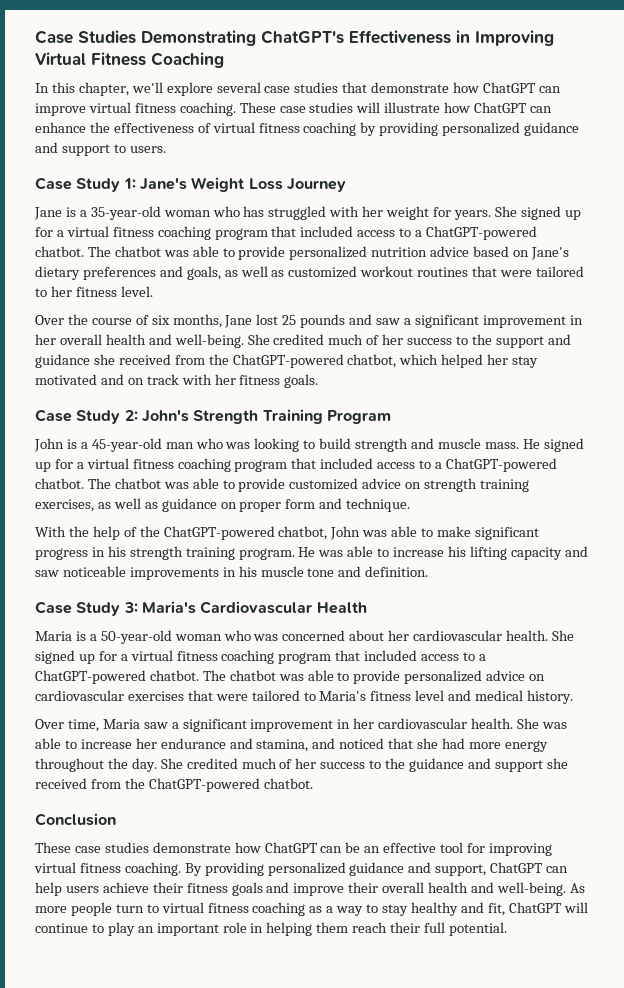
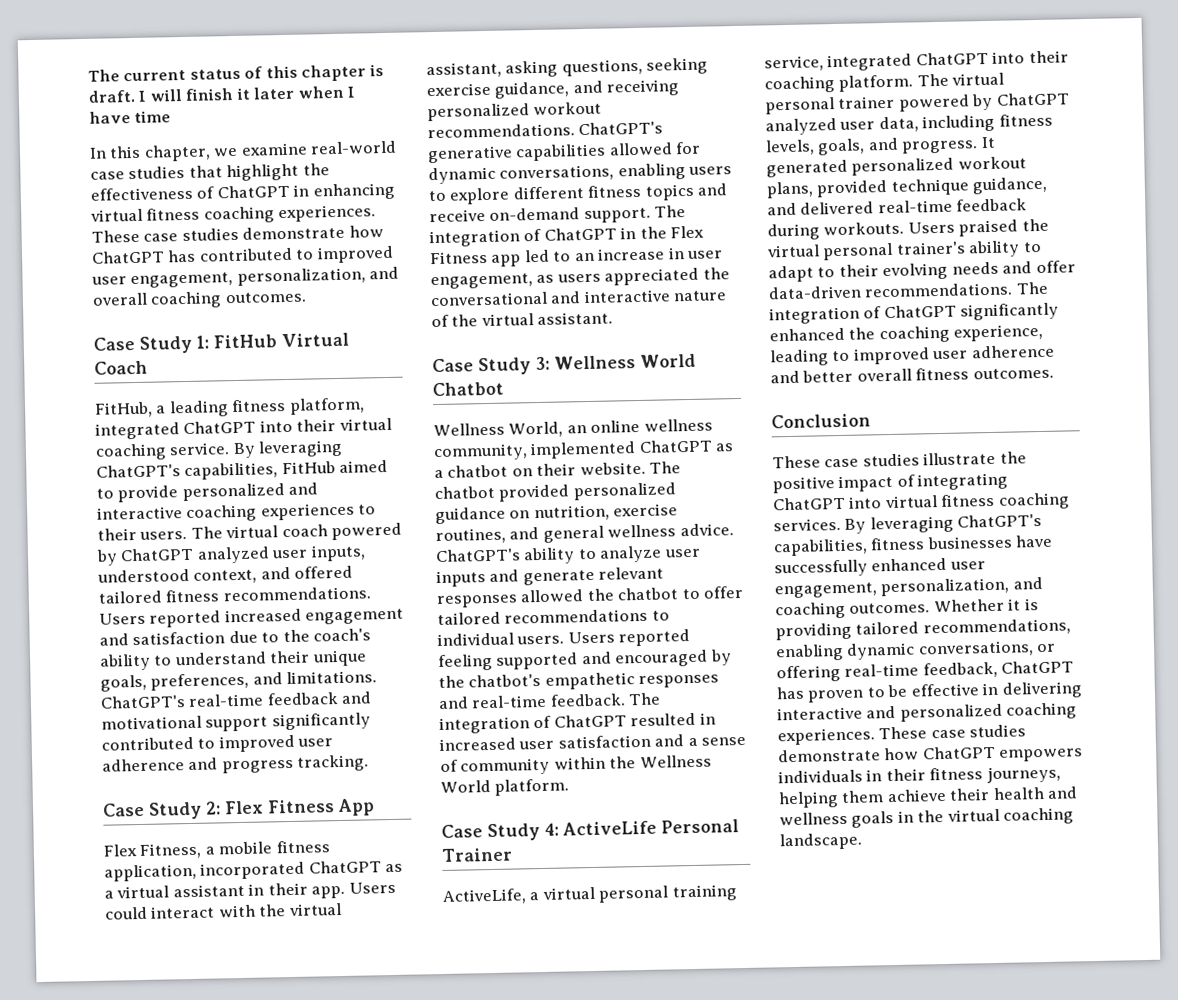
- Case Studies Demonstrating ChatGPT's Effectiveness in Improving Virtual Fitness Coaching
- In this chapter, we'll explore several case studies that demonstrate how ChatGPT can improve virtual fitness coaching. These case studies will illustrate how ChatGPT can enhance the effectiveness of virtual fitness coaching by providing personalized guidance and support to users.
- Case Study 1: Jane's Weight Loss Journey
- Jane is a 35-year-old woman who has struggled with her weight for years. She signed up for a virtual fitness coaching program that included access to a ChatGPT-powered chatbot. The chatbot was able to provide personalized nutrition advice based on Jane's dietary preferences and goals, as well as customized workout routines that were tailored to her fitness level.
- Over the course of six months, Jane lost 25 pounds and saw a significant improvement in her overall health and well-being. She credited much of her success to the support and guidance she received from the ChatGPT-powered chatbot, which helped her stay motivated and on track with her fitness goals.
- Case Study 2: John's Strength Training Program
- John is a 45-year-old man who was looking to build strength and muscle mass. He signed up for a virtual fitness coaching program that included access to a ChatGPT-powered chatbot. The chatbot was able to provide customized advice on strength training exercises, as well as guidance on proper form and technique.
- With the help of the ChatGPT-powered chatbot, John was able to make significant progress in his strength training program. He was able to increase his lifting capacity and saw noticeable improvements in his muscle tone and definition.
- Case Study 3: Maria's Cardiovascular Health
- Maria is a 50-year-old woman who was concerned about her cardiovascular health. She signed up for a virtual fitness coaching program that included access to a ChatGPT-powered chatbot. The chatbot was able to provide personalized advice on cardiovascular exercises that were tailored to Maria's fitness level and medical history.
- Over time, Maria saw a significant improvement in her cardiovascular health. She was able to increase her endurance and stamina, and noticed that she had more energy throughout the day. She credited much of her success to the guidance and support she received from the ChatGPT-powered chatbot.
+ The current status of this chapter is draft. I will finish it later when I have time
+ In this chapter, we examine real-world case studies that highlight the effectiveness of ChatGPT in enhancing virtual fitness coaching experiences. These case studies demonstrate how ChatGPT has contributed to improved user engagement, personalization, and overall coaching outcomes.
+ Case Study 1: FitHub Virtual Coach
+ FitHub, a leading fitness platform, integrated ChatGPT into their virtual coaching service. By leveraging ChatGPT's capabilities, FitHub aimed to provide personalized and interactive coaching experiences to their users. The virtual coach powered by ChatGPT analyzed user inputs, understood context, and offered tailored fitness recommendations. Users reported increased engagement and satisfaction due to the coach's ability to understand their unique goals, preferences, and limitations. ChatGPT's real-time feedback and motivational support significantly contributed to improved user adherence and progress tracking.
+ Case Study 2: Flex Fitness App
+ Flex Fitness, a mobile fitness application, incorporated ChatGPT as a virtual assistant in their app. Users could interact with the virtual assistant, asking questions, seeking exercise guidance, and receiving personalized workout recommendations. ChatGPT's generative capabilities allowed for dynamic conversations, enabling users to explore different fitness topics and receive on-demand support. The integration of ChatGPT in the Flex Fitness app led to an increase in user engagement, as users appreciated the conversational and interactive nature of the virtual assistant.
+ Case Study 3: Wellness World Chatbot
+ Wellness World, an online wellness community, implemented ChatGPT as a chatbot on their website. The chatbot provided personalized guidance on nutrition, exercise routines, and general wellness advice. ChatGPT's ability to analyze user inputs and generate relevant responses allowed the chatbot to offer tailored recommendations to individual users. Users reported feeling supported and encouraged by the chatbot's empathetic responses and real-time feedback. The integration of ChatGPT resulted in increased user satisfaction and a sense of community within the Wellness World platform.
+ Case Study 4: ActiveLife Personal Trainer
+ ActiveLife, a virtual personal training service, integrated ChatGPT into their coaching platform. The virtual personal trainer powered by ChatGPT analyzed user data, including fitness levels, goals, and progress. It generated personalized workout plans, provided technique guidance, and delivered real-time feedback during workouts. Users praised the virtual personal trainer's ability to adapt to their evolving needs and offer data-driven recommendations. The integration of ChatGPT significantly enhanced the coaching experience, leading to improved user adherence and better overall fitness outcomes.
  Conclusion
- These case studies demonstrate how ChatGPT can be an effective tool for improving virtual fitness coaching. By providing personalized guidance and support, ChatGPT can help users achieve their fitness goals and improve their overall health and well-being. As more people turn to virtual fitness coaching as a way to stay healthy and fit, ChatGPT will continue to play an important role in helping them reach their full potential.
+ These case studies illustrate the positive impact of integrating ChatGPT into virtual fitness coaching services. By leveraging ChatGPT's capabilities, fitness businesses have successfully enhanced user engagement, personalization, and coaching outcomes. Whether it is providing tailored recommendations, enabling dynamic conversations, or offering real-time feedback, ChatGPT has proven to be effective in delivering interactive and personalized coaching experiences. These case studies demonstrate how ChatGPT empowers individuals in their fitness journeys, helping them achieve their health and wellness goals in the virtual coaching landscape.

